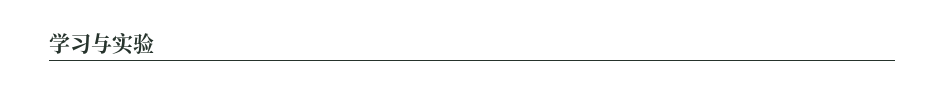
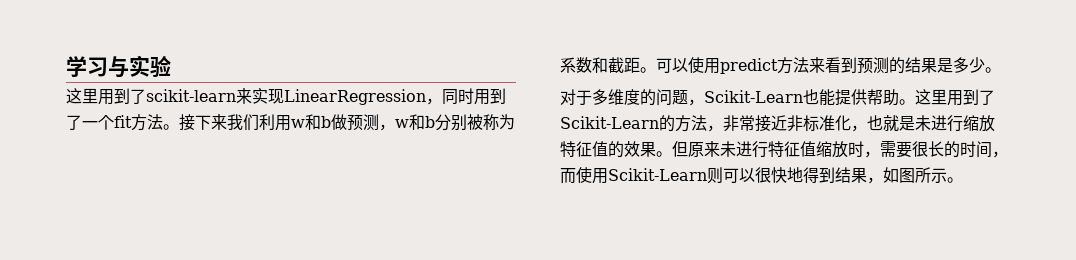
+ 这里用到了scikit-learn来实现LinearRegression，同时用到了一个fit方法。接下来我们利用w和b做预测，w和b分别被称为系数和截距。可以使用predict方法来看到预测的结果是多少。
+ 对于多维度的问题，Scikit-Learn也能提供帮助。这里用到了Scikit-Learn的方法，非常接近非标准化，也就是未进行缩放特征值的效果。但原来未进行特征值缩放时，需要很长的时间，而使用Scikit-Learn则可以很快地得到结果，如图所示。

